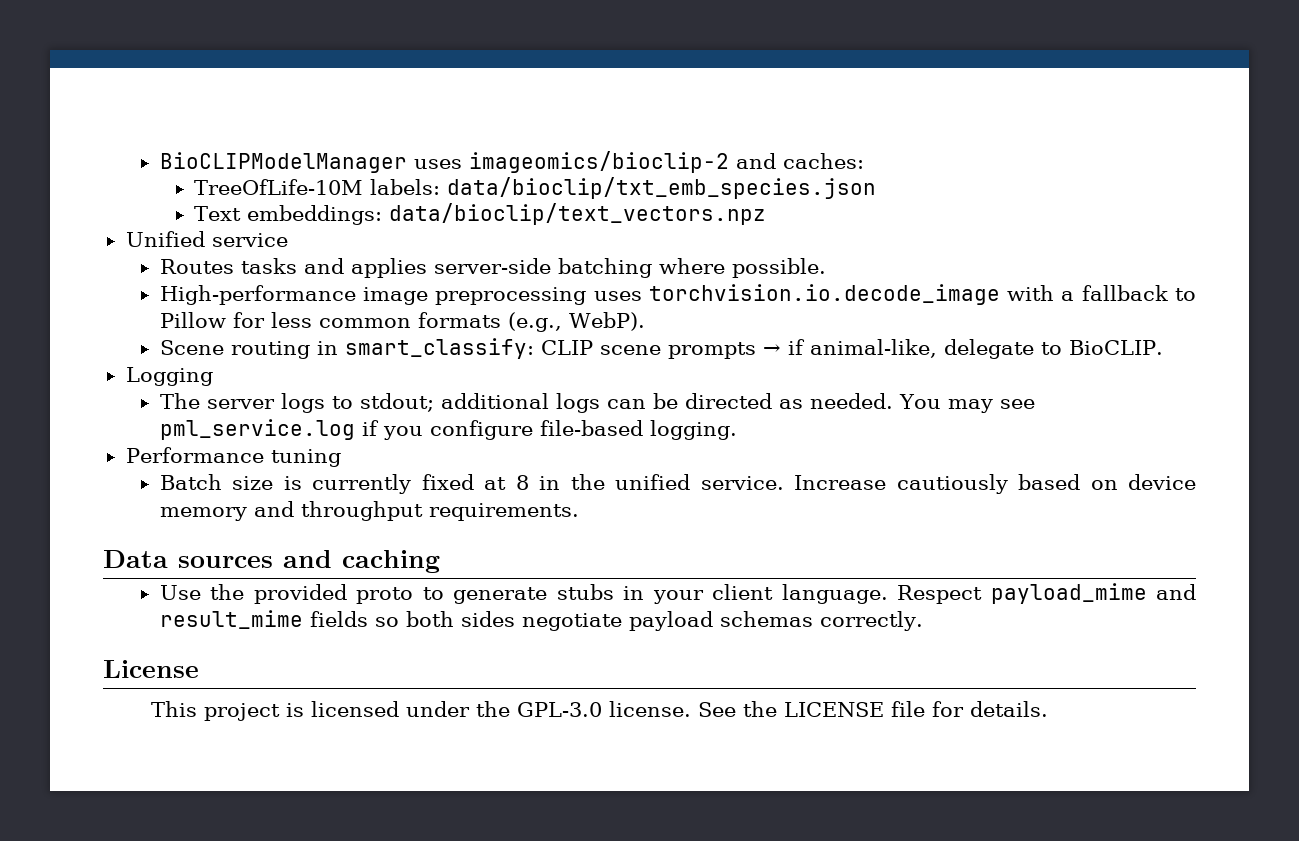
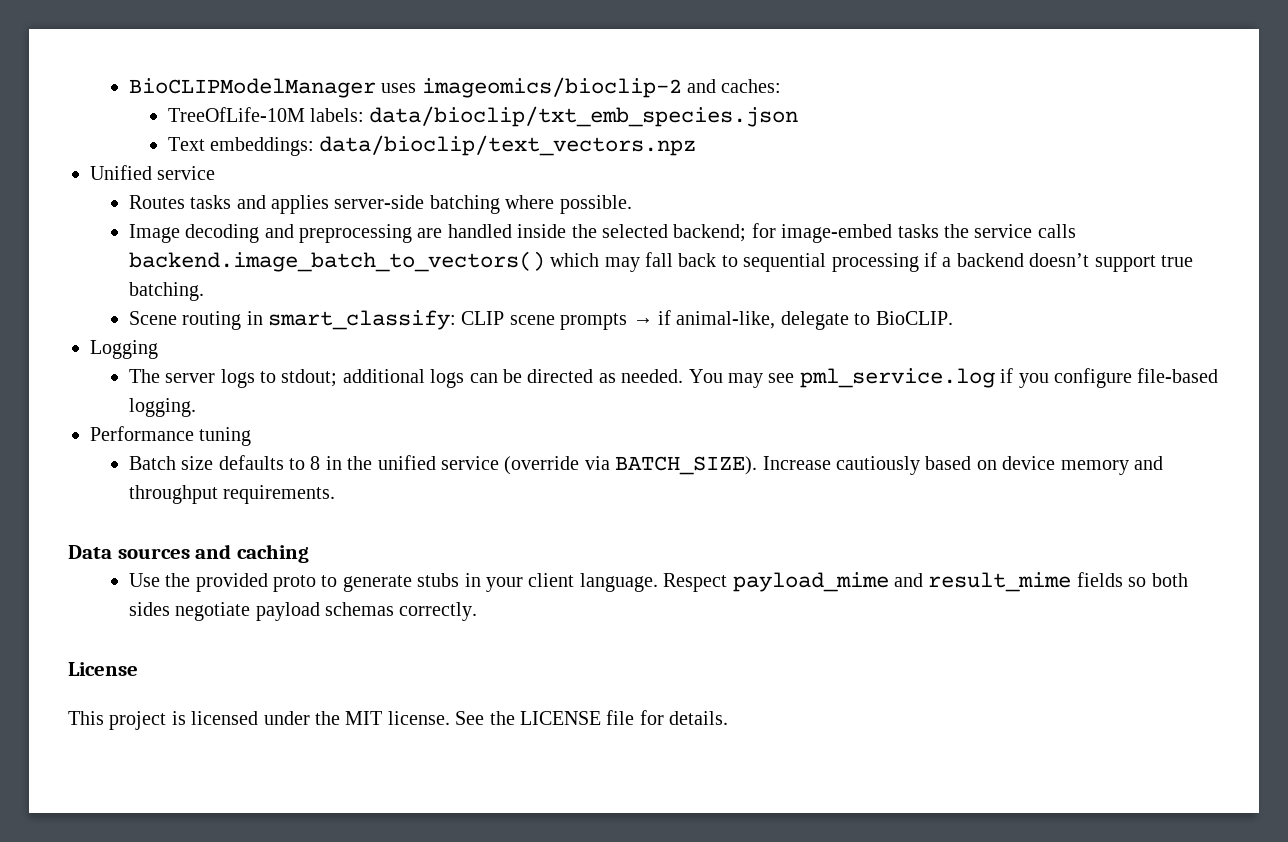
- High-performance image preprocessing uses torchvision.io.decode_image with a fallback to Pillow for less common formats (e.g., WebP).
+ Image decoding and preprocessing are handled inside the selected backend; for image-embed tasks the service calls backend.image_batch_to_vectors() which may fall back to sequential processing if a backend doesn’t support true batching.
- Batch size is currently fixed at 8 in the unified service.
+ Batch size defaults to 8 in the unified service (override via BATCH_SIZE).
- This project is licensed under the GPL-3.0 license.
+ This project is licensed under the MIT license.

